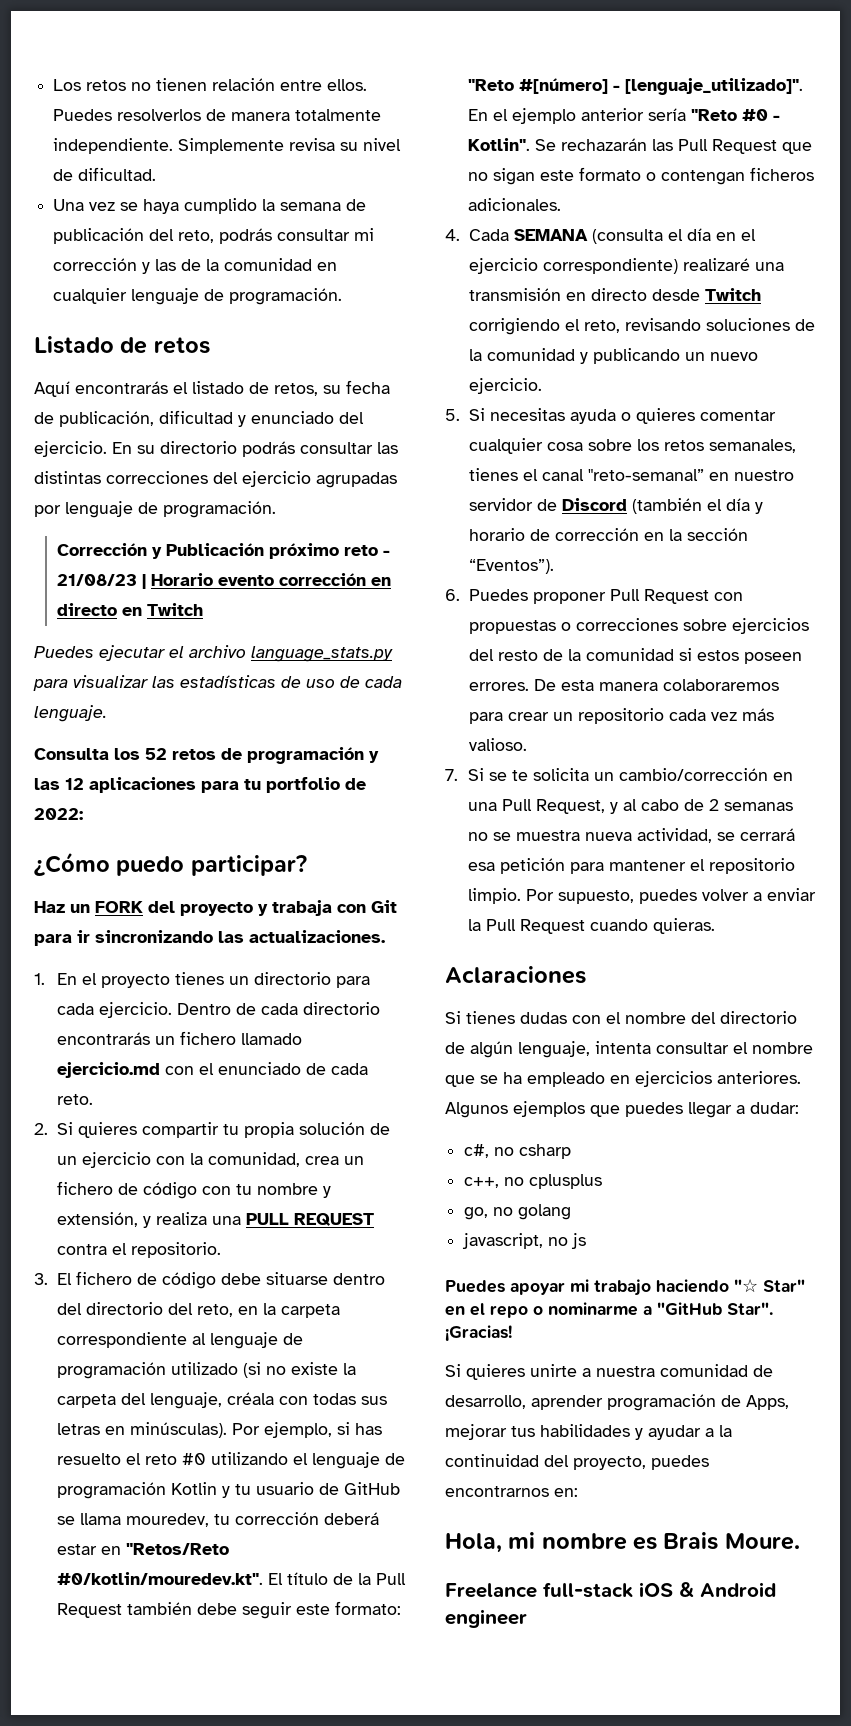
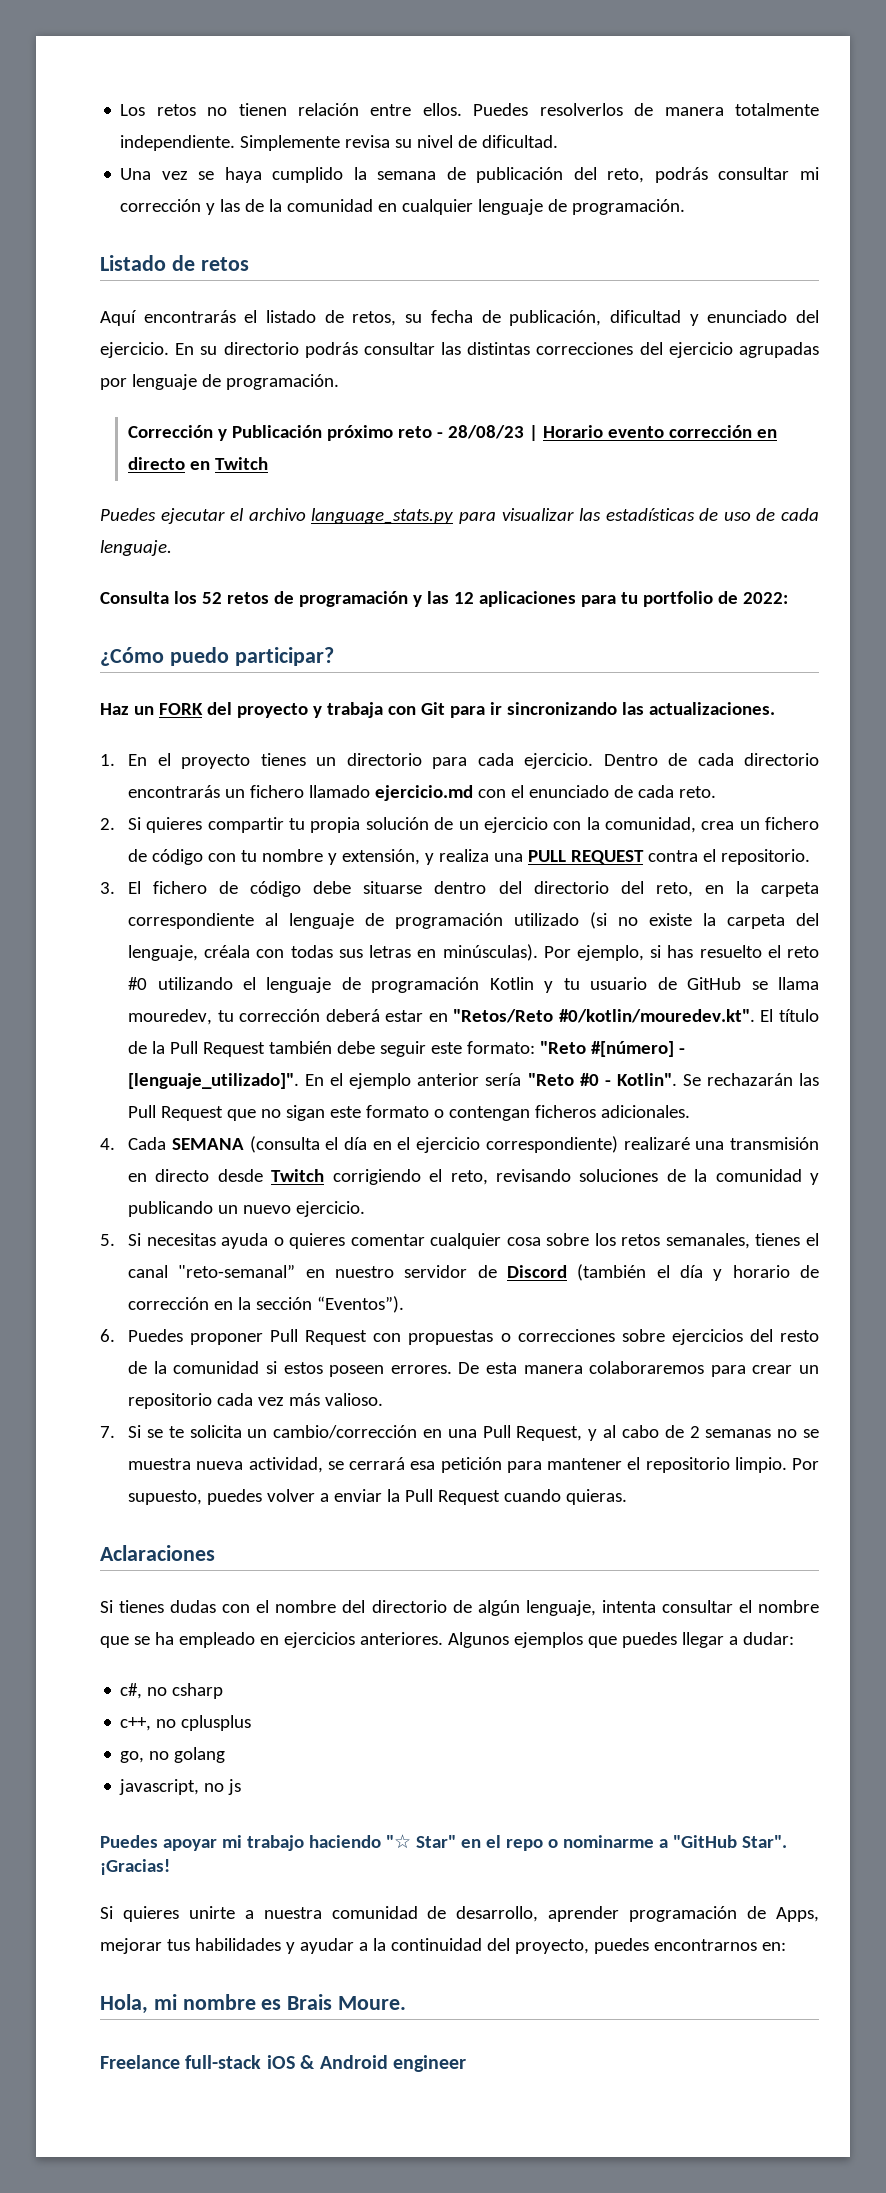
- Corrección y Publicación próximo reto - 21/08/23 | Horario evento corrección en directo en Twitch
+ Corrección y Publicación próximo reto - 28/08/23 | Horario evento corrección en directo en Twitch

